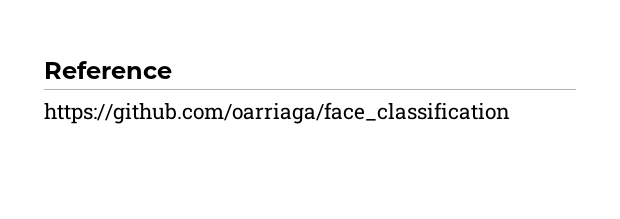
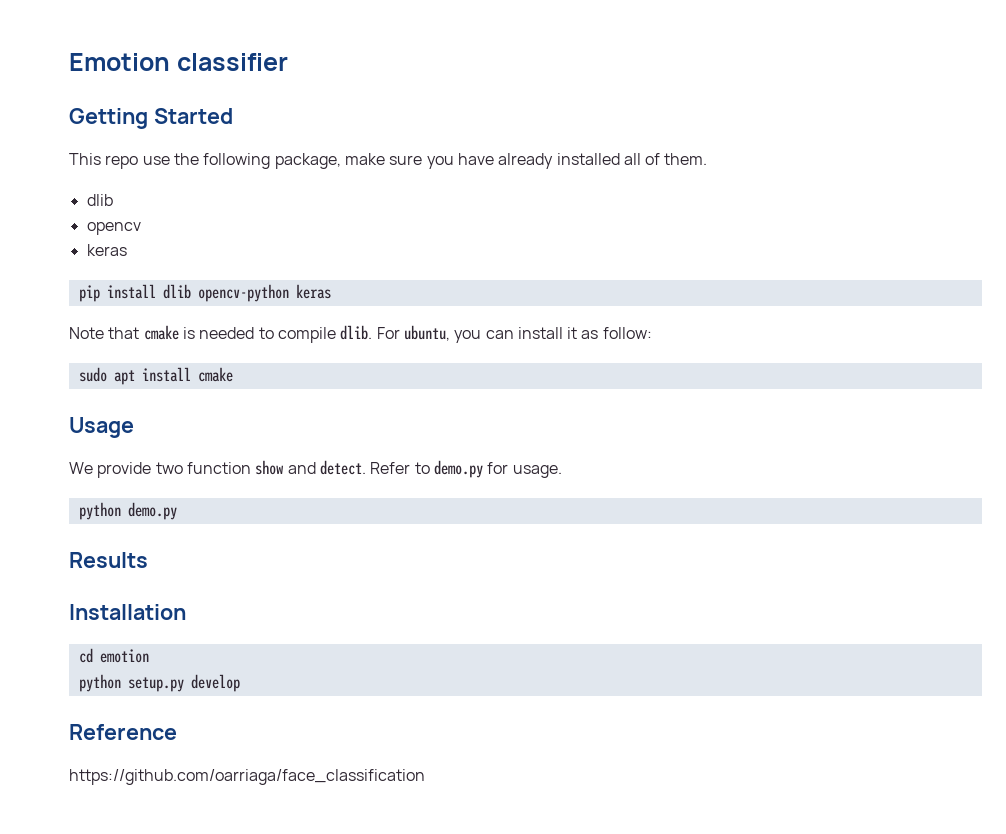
+ Emotion classifier
+ Getting Started
+ This repo use the following package, make sure you have already installed all of them.
+ dlib
+ opencv
+ keras
+ pip install dlib opencv-python keras
+ Note that cmake is needed to compile dlib. For ubuntu, you can install it as follow:
+ sudo apt install cmake
+ Usage
+ We provide two function show and detect. Refer to demo.py for usage.
+ python demo.py
+ Results
+ Installation
+ cd emotion
+ python setup.py develop

